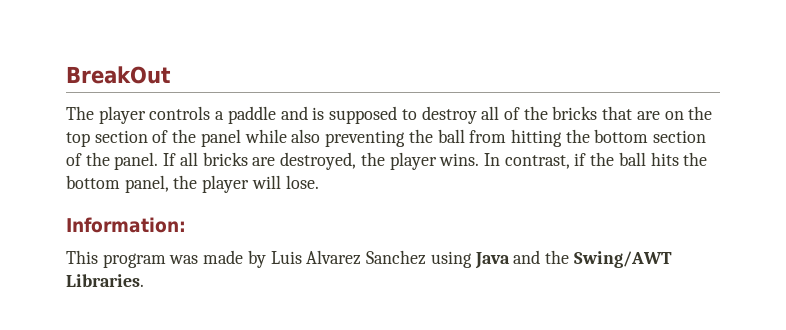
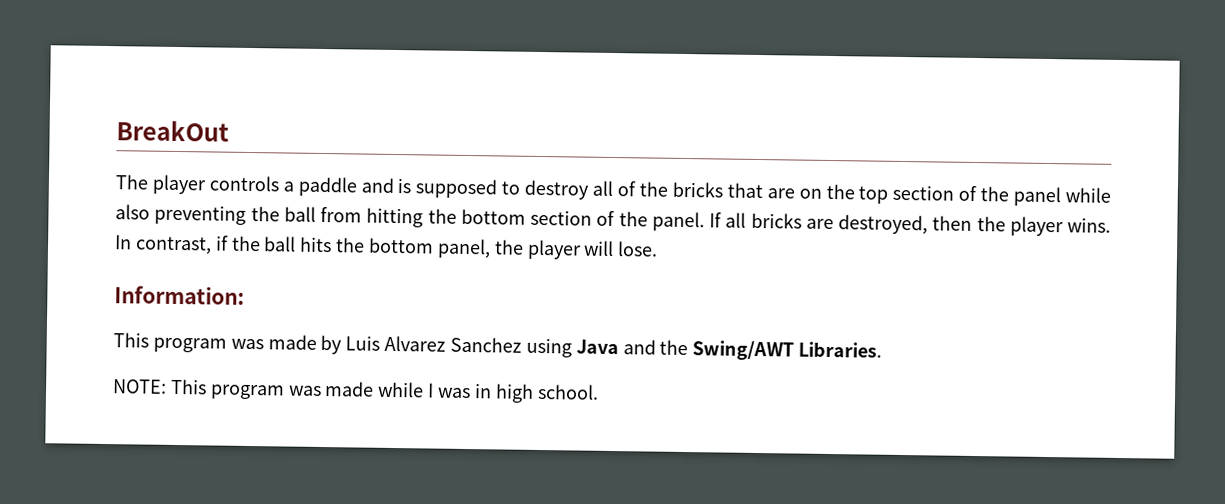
- If all bricks are destroyed, the player wins.
+ If all bricks are destroyed, then the player wins.
+ NOTE: This program was made while I was in high school.

